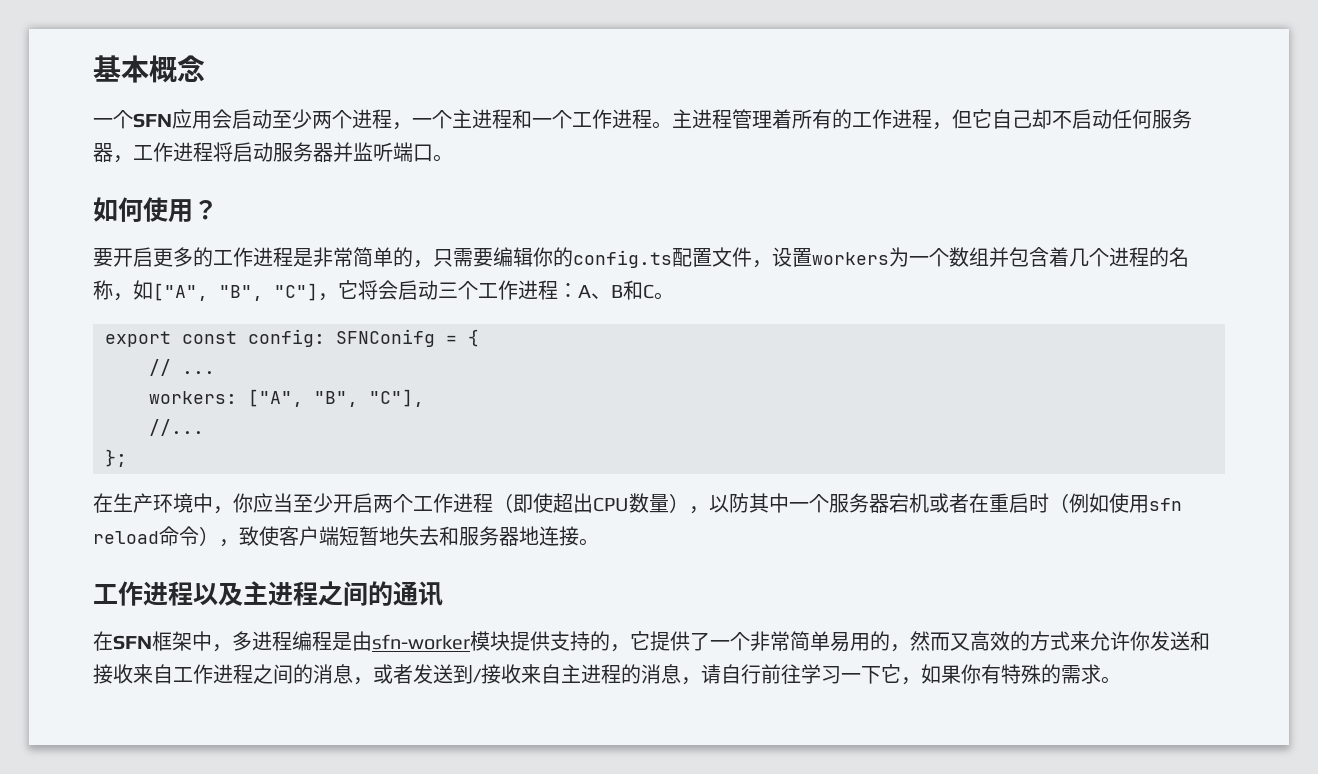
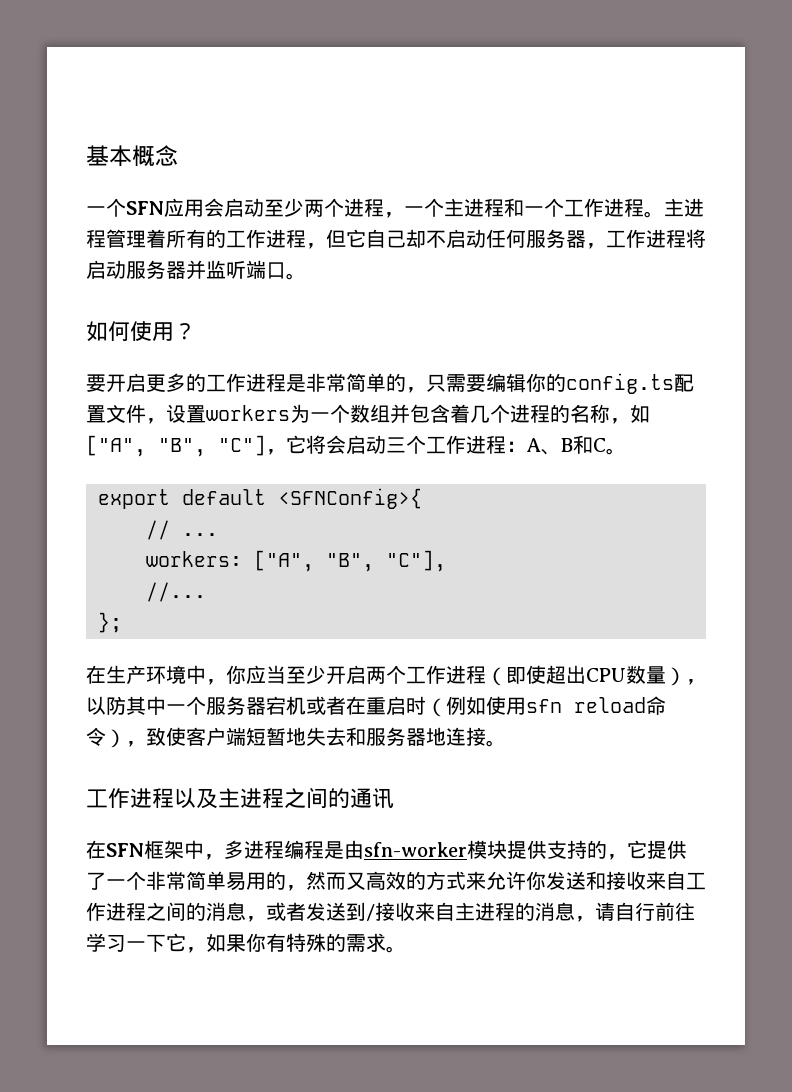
- export const config: SFNConifg = {
+ export default <SFNConfig>{

